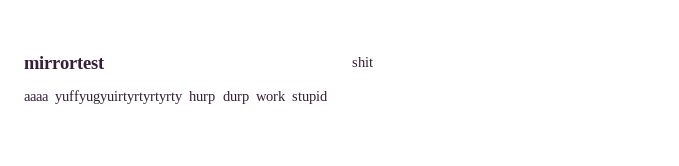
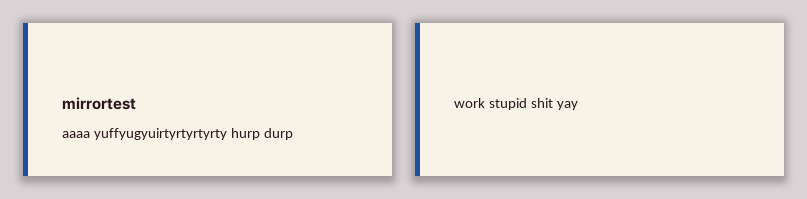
- aaaa yuffyugyuirtyrtyrtyrty hurp durp work stupid shit
+ aaaa yuffyugyuirtyrtyrtyrty hurp durp work stupid shit yay

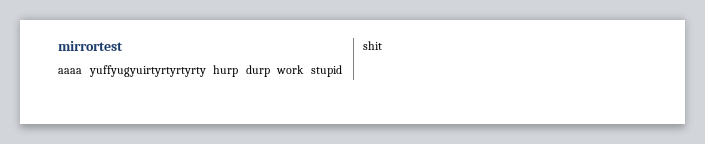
- aaaa yuffyugyuirtyrtyrtyrty hurp durp work stupid shit yay
+ aaaa yuffyugyuirtyrtyrtyrty hurp durp work stupid shit

